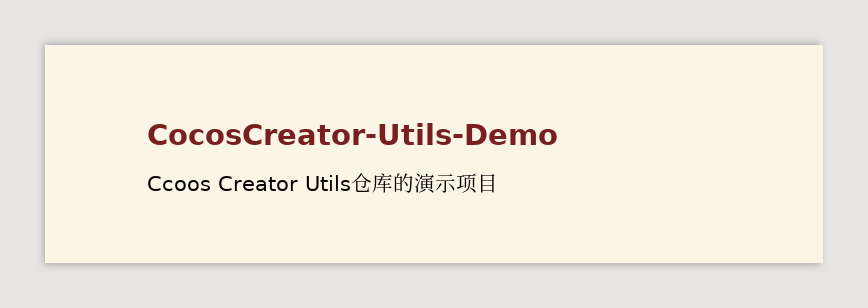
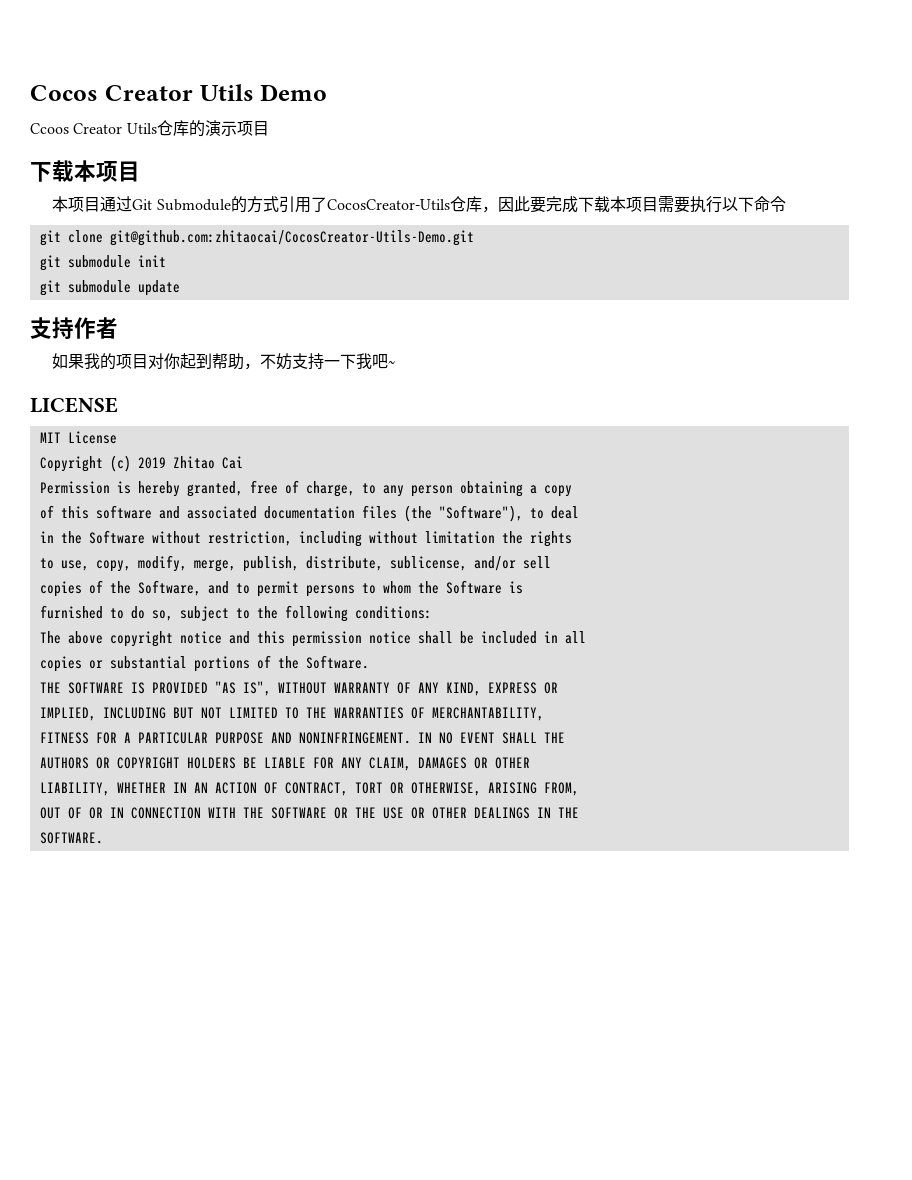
- CocosCreator-Utils-Demo
+ Cocos Creator Utils Demo
  Ccoos Creator Utils仓库的演示项目
+ 下载本项目
+ 本项目通过Git Submodule的方式引用了CocosCreator-Utils仓库，因此要完成下载本项目需要执行以下命令
+ git clone git@github.com:zhitaocai/CocosCreator-Utils-Demo.git
+ git submodule init
+ git submodule update
+ 支持作者
+ 如果我的项目对你起到帮助，不妨支持一下我吧~
+ LICENSE
+ MIT License
+ Copyright (c) 2019 Zhitao Cai
+ Permission is hereby granted, free of charge, to any person obtaining a copy
+ of this software and associated documentation files (the "Software"), to deal
+ in the Software without restriction, including without limitation the rights
+ to use, copy, modify, merge, publish, distribute, sublicense, and/or sell
+ copies of the Software, and to permit persons to whom the Software is
+ furnished to do so, subject to the following conditions:
+ The above copyright notice and this permission notice shall be included in all
+ copies or substantial portions of the Software.
+ THE SOFTWARE IS PROVIDED "AS IS", WITHOUT WARRANTY OF ANY KIND, EXPRESS OR
+ IMPLIED, INCLUDING BUT NOT LIMITED TO THE WARRANTIES OF MERCHANTABILITY,
+ FITNESS FOR A PARTICULAR PURPOSE AND NONINFRINGEMENT. IN NO EVENT SHALL THE
+ AUTHORS OR COPYRIGHT HOLDERS BE LIABLE FOR ANY CLAIM, DAMAGES OR OTHER
+ LIABILITY, WHETHER IN AN ACTION OF CONTRACT, TORT OR OTHERWISE, ARISING FROM,
+ OUT OF OR IN CONNECTION WITH THE SOFTWARE OR THE USE OR OTHER DEALINGS IN THE
+ SOFTWARE.

